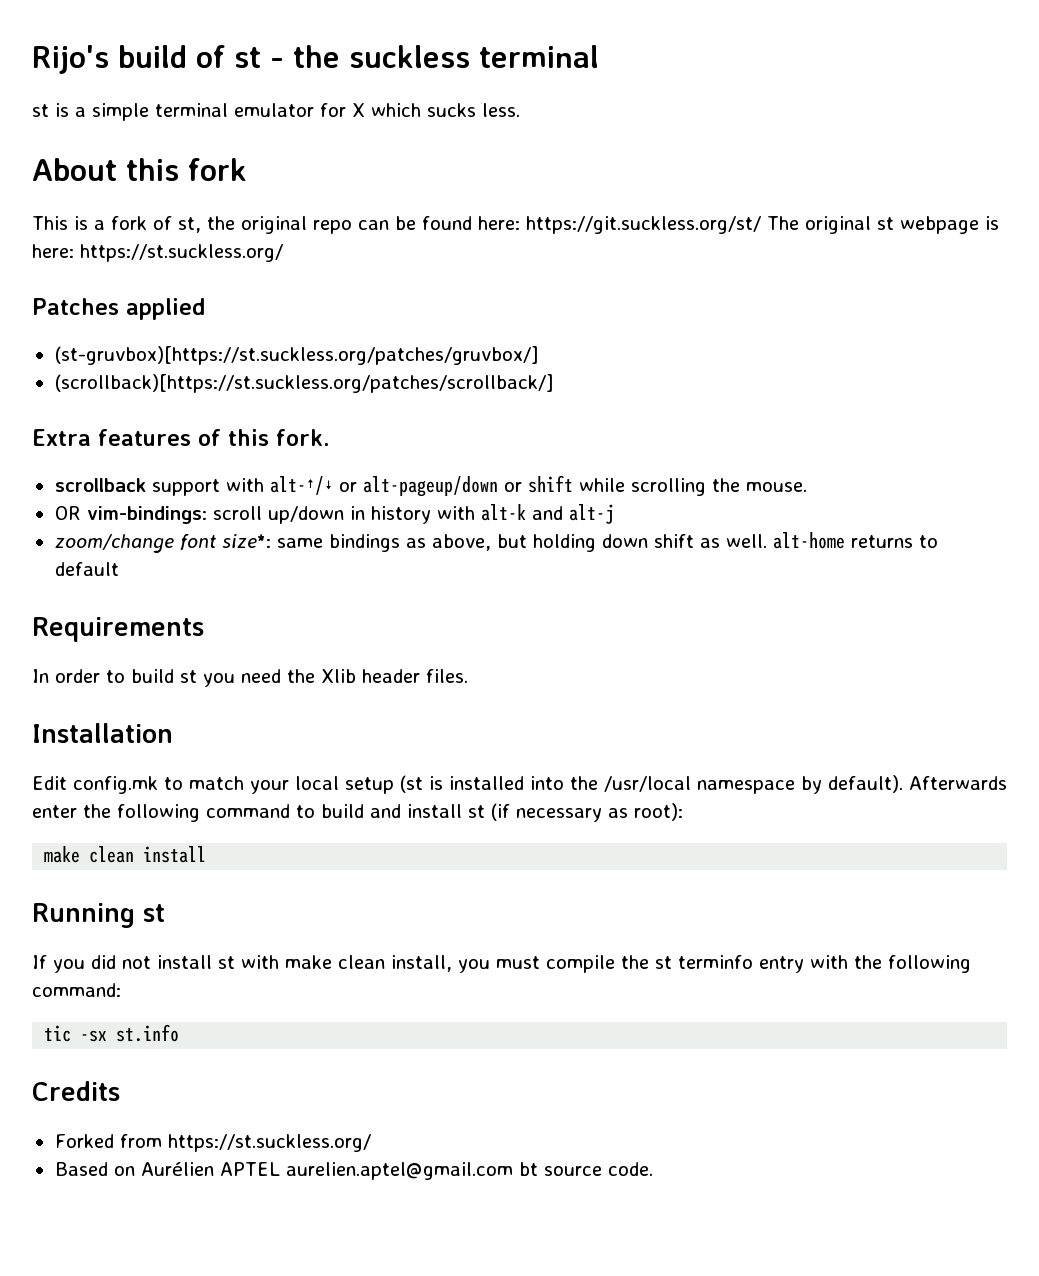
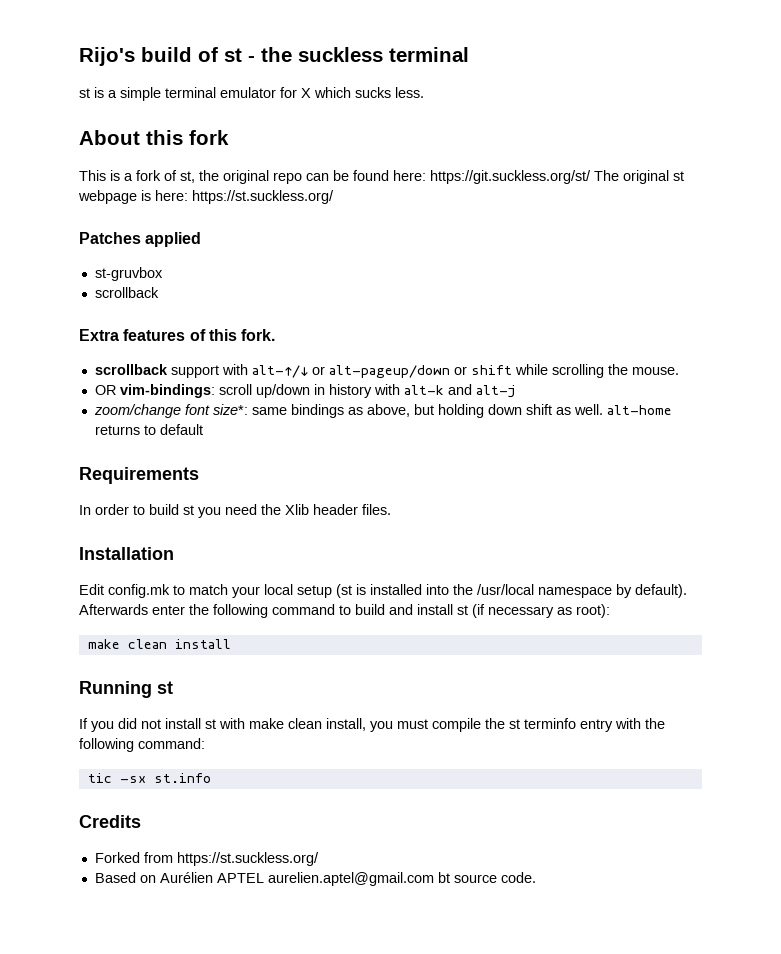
- (st-gruvbox)[https://st.suckless.org/patches/gruvbox/]
- (scrollback)[https://st.suckless.org/patches/scrollback/]
+ st-gruvbox
+ scrollback

